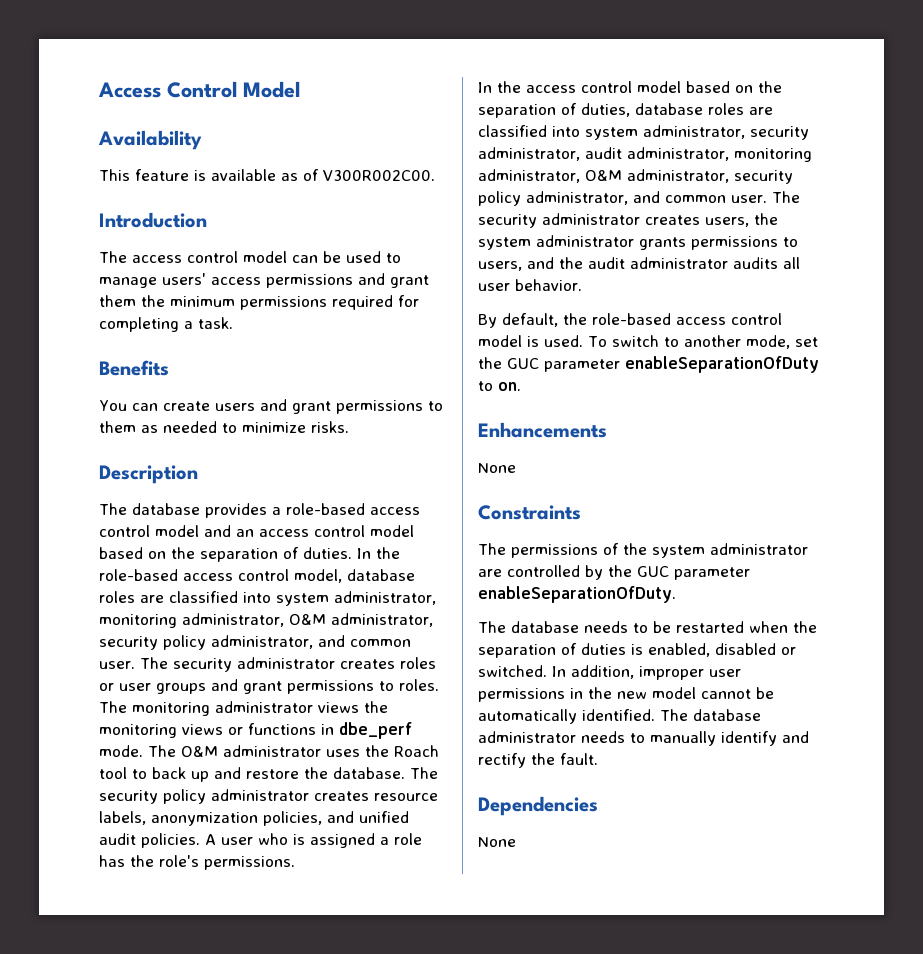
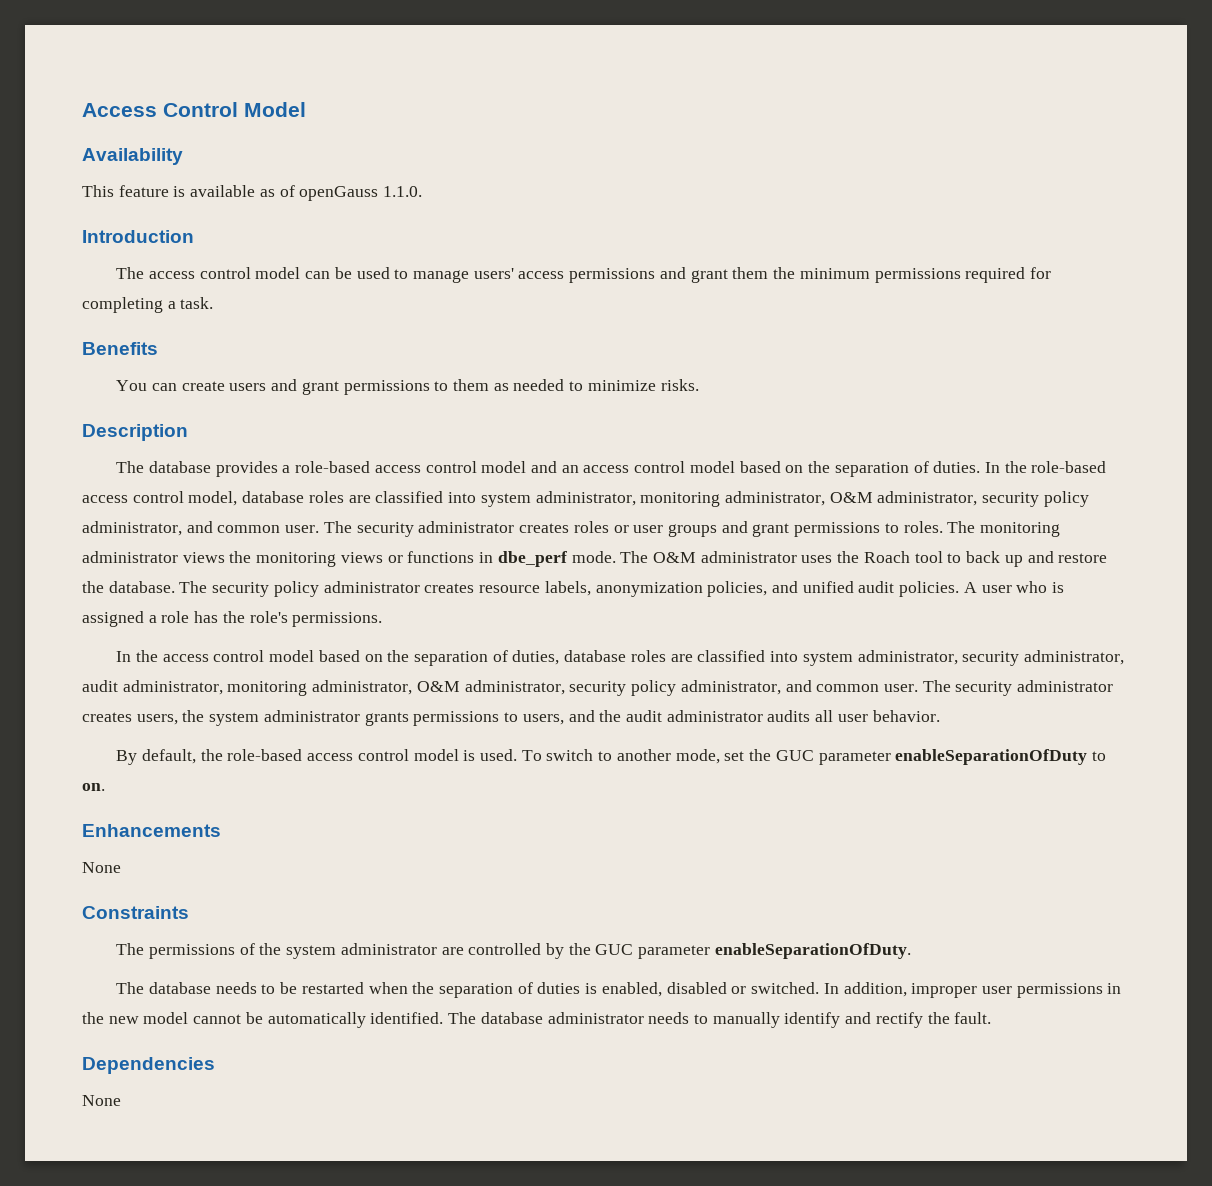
- This feature is available as of V300R002C00.
+ This feature is available as of openGauss 1.1.0.

